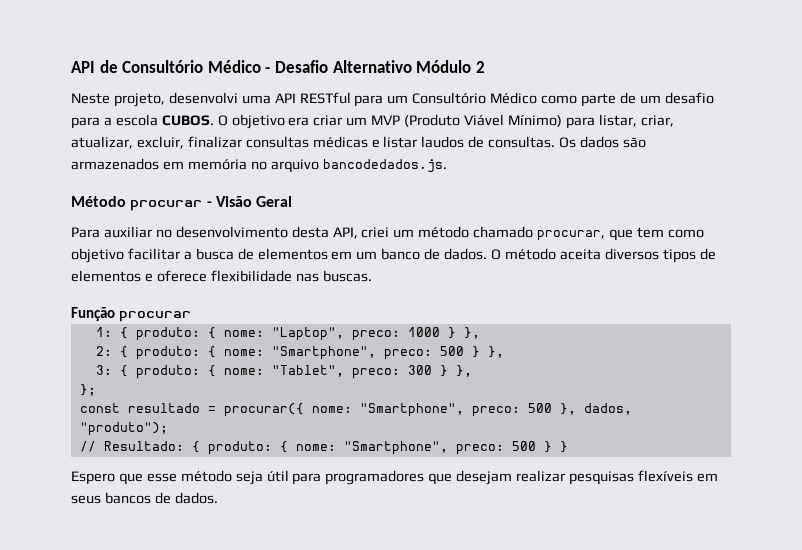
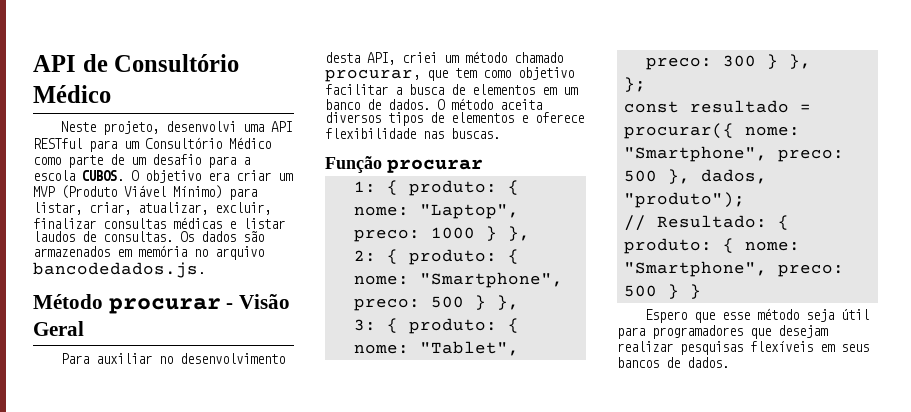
- API de Consultório Médico - Desafio Alternativo Módulo 2
+ API de Consultório Médico

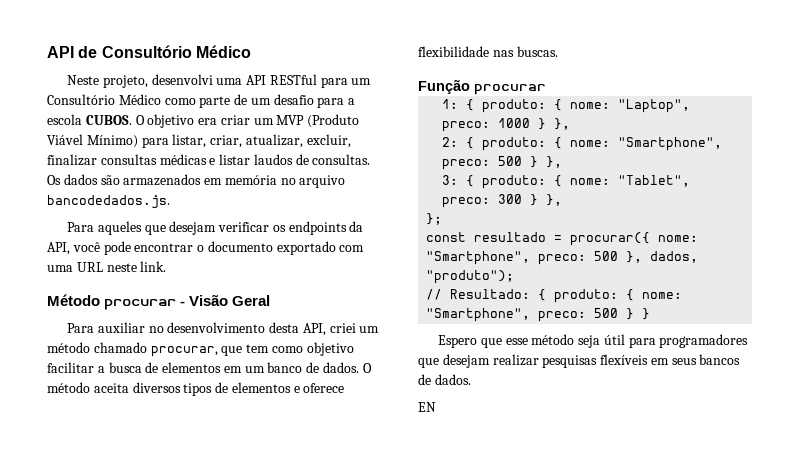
+ Para aqueles que desejam verificar os endpoints da API, você pode encontrar o documento exportado com uma URL neste link.
+ EN

